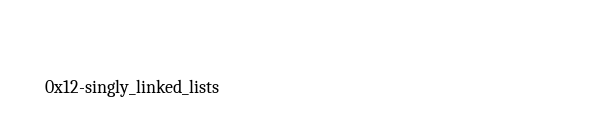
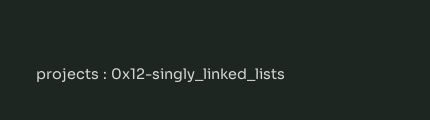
- 0x12-singly_linked_lists
+ projects : 0x12-singly_linked_lists

